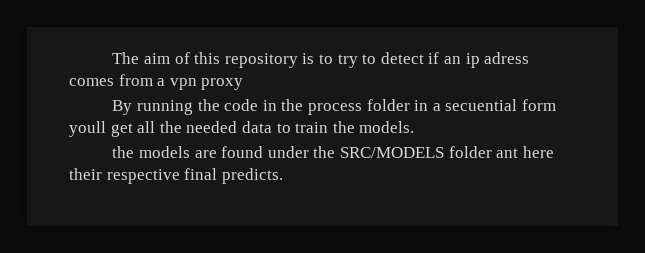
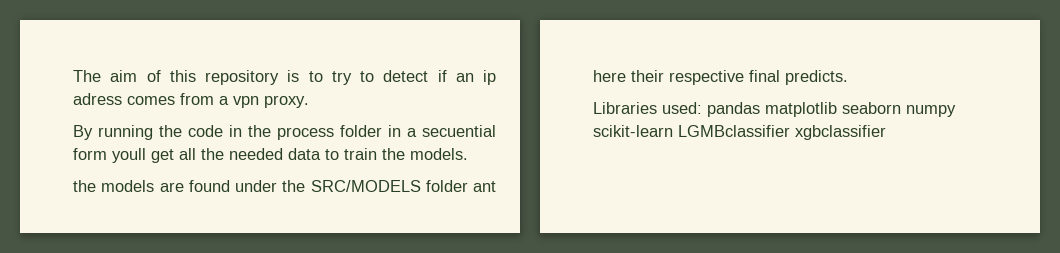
- The aim of this repository is to try to detect if an ip adress comes from a vpn proxy
+ The aim of this repository is to try to detect if an ip adress comes from a vpn proxy.
+ Libraries used: pandas matplotlib seaborn numpy scikit-learn LGMBclassifier xgbclassifier

